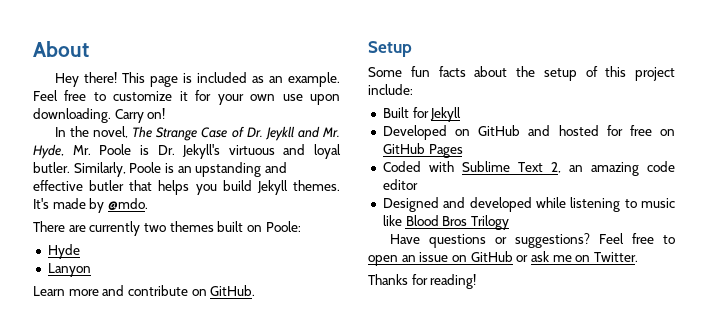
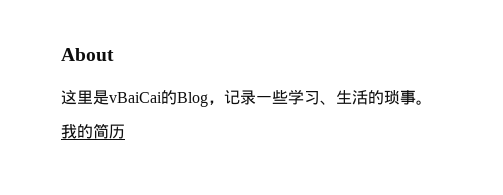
- Hey there! This page is included as an example. Feel free to customize it for your own use upon downloading. Carry on!
- In the novel, The Strange Case of Dr. Jeykll and Mr. Hyde, Mr. Poole is Dr. Jekyll's virtuous and loyal butler. Similarly, Poole is an upstanding and effective butler that helps you build Jekyll themes. It's made by @mdo.
- There are currently two themes built on Poole:
- Hyde
- Lanyon
- Learn more and contribute on GitHub.
- Setup
- Some fun facts about the setup of this project include:
- Built for Jekyll
- Developed on GitHub and hosted for free on GitHub Pages
- Coded with Sublime Text 2, an amazing code editor
- Designed and developed while listening to music like Blood Bros Trilogy
- Have questions or suggestions? Feel free to open an issue on GitHub or ask me on Twitter.
- Thanks for reading!
+ 这里是vBaiCai的Blog，记录一些学习、生活的琐事。
+ 我的简历

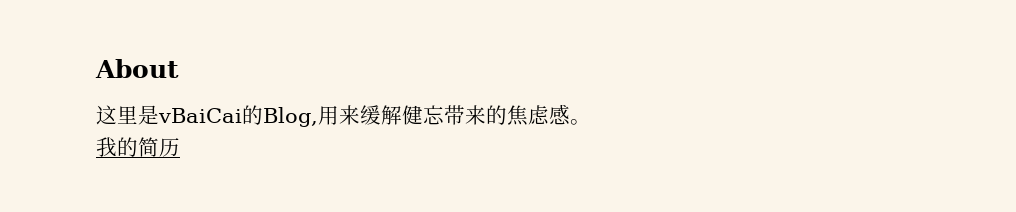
- 这里是vBaiCai的Blog，记录一些学习、生活的琐事。
+ 这里是vBaiCai的Blog,用来缓解健忘带来的焦虑感。

